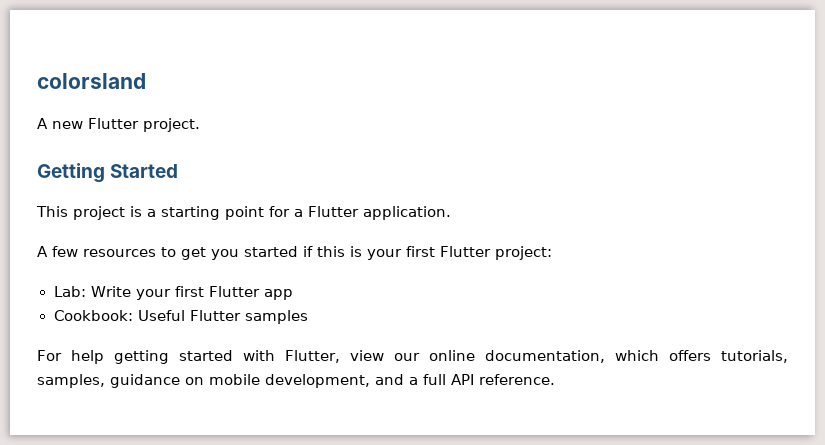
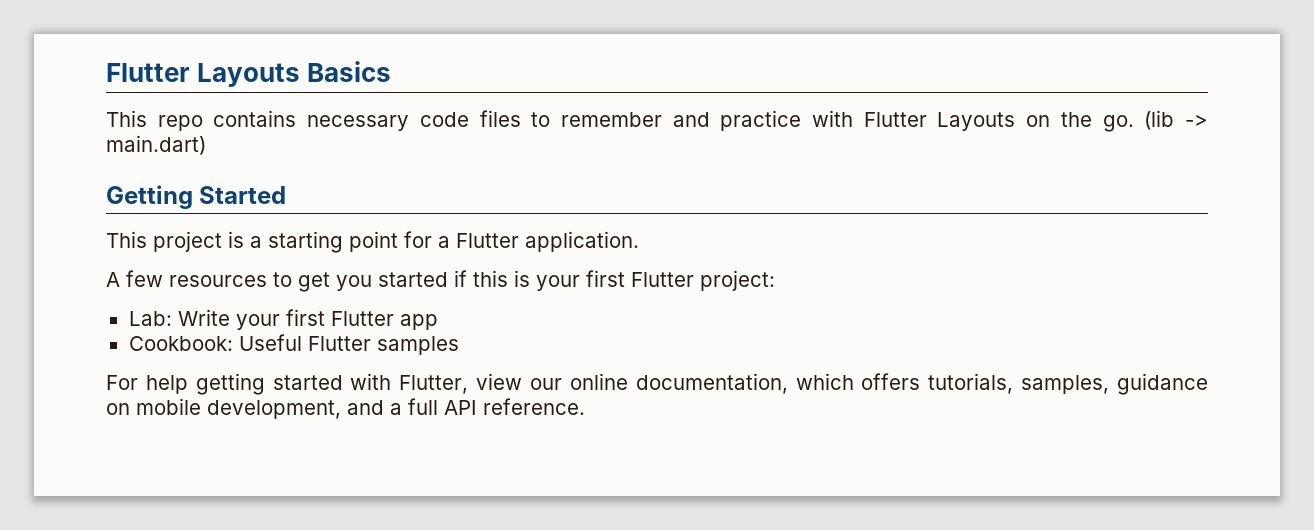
- colorsland
- A new Flutter project.
+ Flutter Layouts Basics
+ This repo contains necessary code files to remember and practice with Flutter Layouts on the go. (lib -> main.dart)

